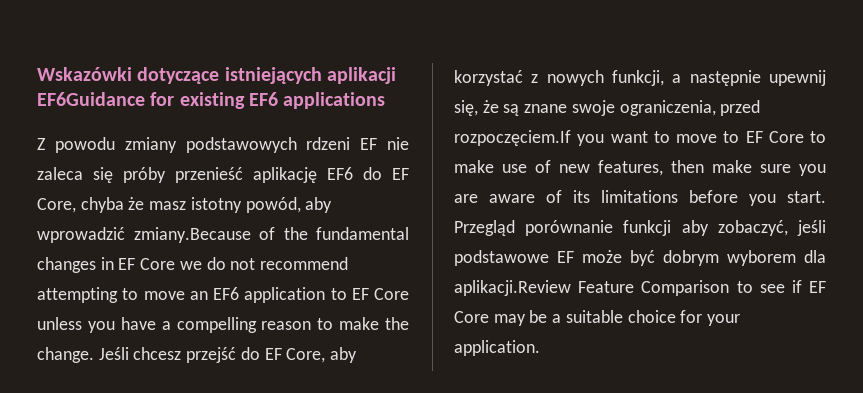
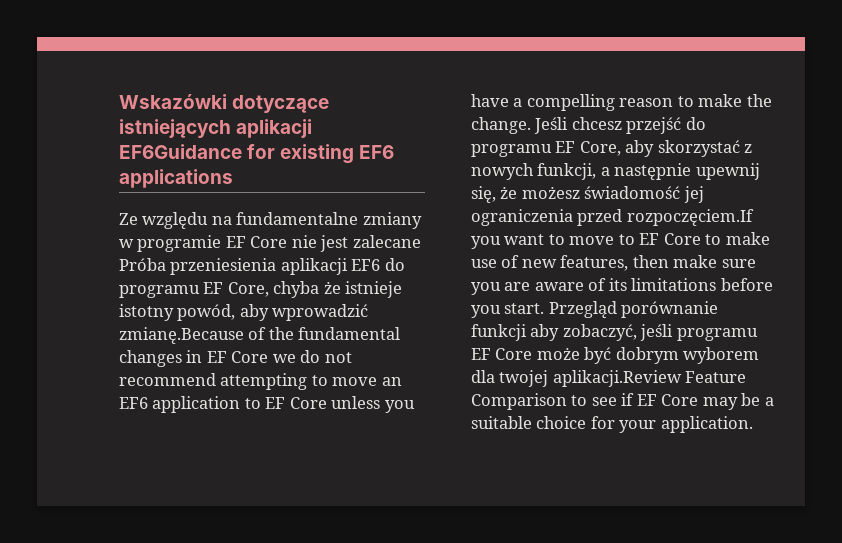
- Z powodu zmiany podstawowych rdzeni EF nie zaleca się próby przenieść aplikację EF6 do EF Core, chyba że masz istotny powód, aby wprowadzić zmiany.Because of the fundamental changes in EF Core we do not recommend attempting to move an EF6 application to EF Core unless you have a compelling reason to make the change.
+ Ze względu na fundamentalne zmiany w programie EF Core nie jest zalecane Próba przeniesienia aplikacji EF6 do programu EF Core, chyba że istnieje istotny powód, aby wprowadzić zmianę.Because of the fundamental changes in EF Core we do not recommend attempting to move an EF6 application to EF Core unless you have a compelling reason to make the change.
- Jeśli chcesz przejść do EF Core, aby korzystać z nowych funkcji, a następnie upewnij się, że są znane swoje ograniczenia, przed rozpoczęciem.If you want to move to EF Core to make use of new features, then make sure you are aware of its limitations before you start.
+ Jeśli chcesz przejść do programu EF Core, aby skorzystać z nowych funkcji, a następnie upewnij się, że możesz świadomość jej ograniczenia przed rozpoczęciem.If you want to move to EF Core to make use of new features, then make sure you are aware of its limitations before you start.
- Przegląd porównanie funkcji aby zobaczyć, jeśli podstawowe EF może być dobrym wyborem dla aplikacji.Review Feature Comparison to see if EF Core may be a suitable choice for your application.
+ Przegląd porównanie funkcji aby zobaczyć, jeśli programu EF Core może być dobrym wyborem dla twojej aplikacji.Review Feature Comparison to see if EF Core may be a suitable choice for your application.

